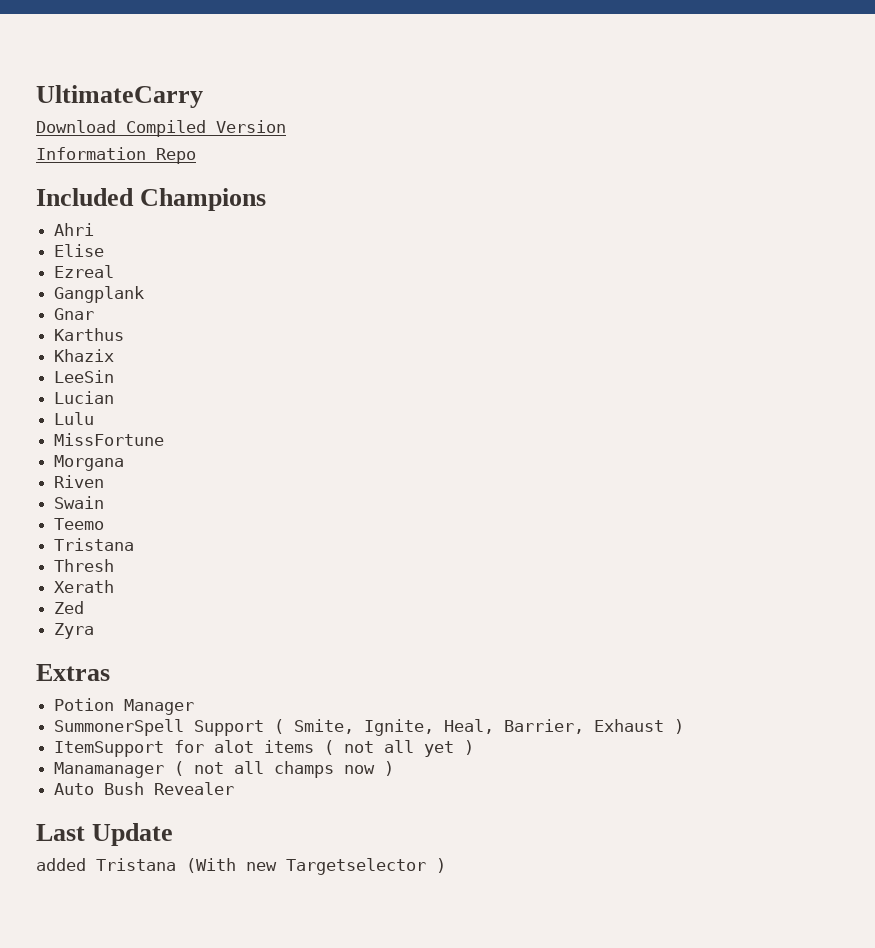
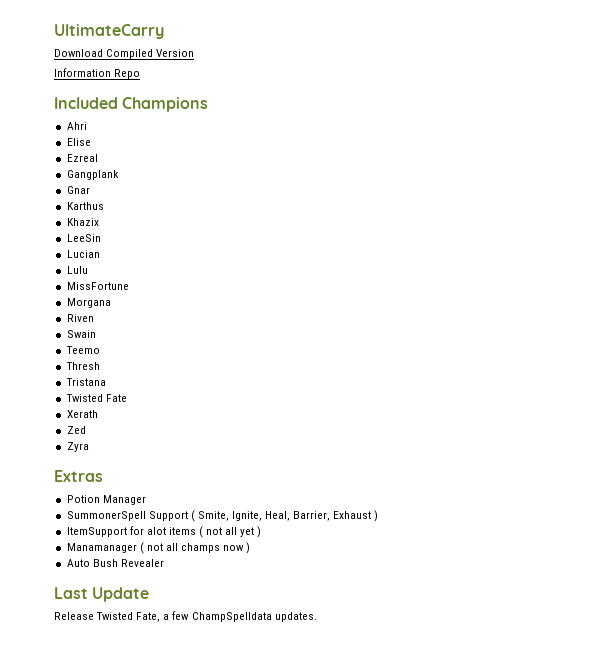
+ Thresh
- Thresh
+ Twisted Fate
- added Tristana (With new Targetselector )
+ Release Twisted Fate, a few ChampSpelldata updates.

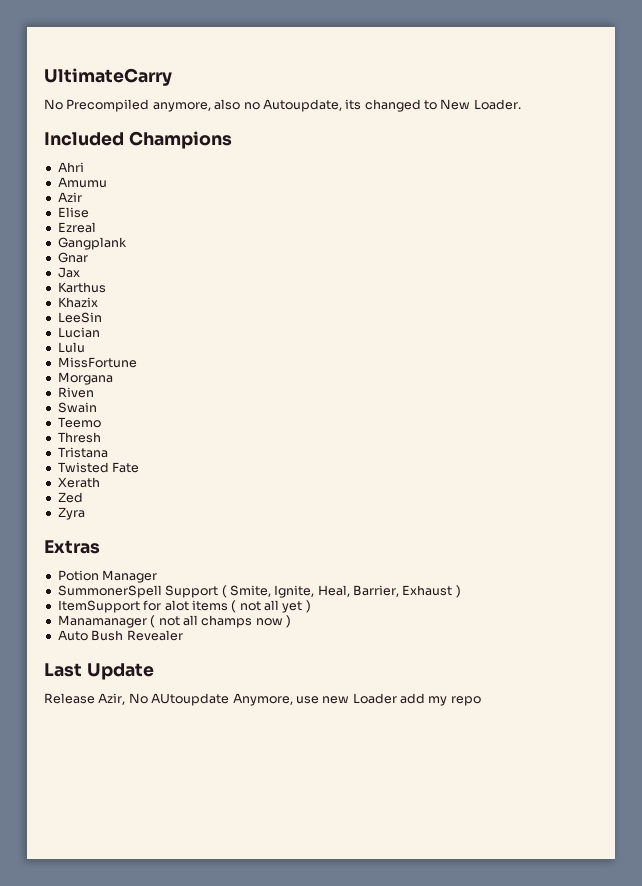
- Download Compiled Version
- Information Repo
+ No Precompiled anymore, also no Autoupdate, its changed to New Loader.
+ Amumu
+ Azir
+ Jax
- Release Twisted Fate, a few ChampSpelldata updates.
+ Release Azir, No AUtoupdate Anymore, use new Loader add my repo

